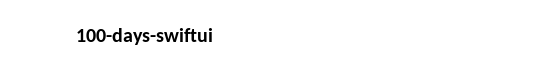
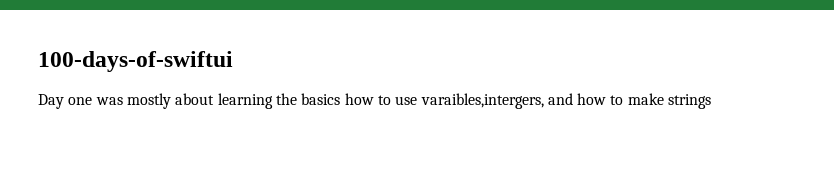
- 100-days-swiftui
+ 100-days-of-swiftui
+ Day one was mostly about learning the basics how to use varaibles,intergers, and how to make strings

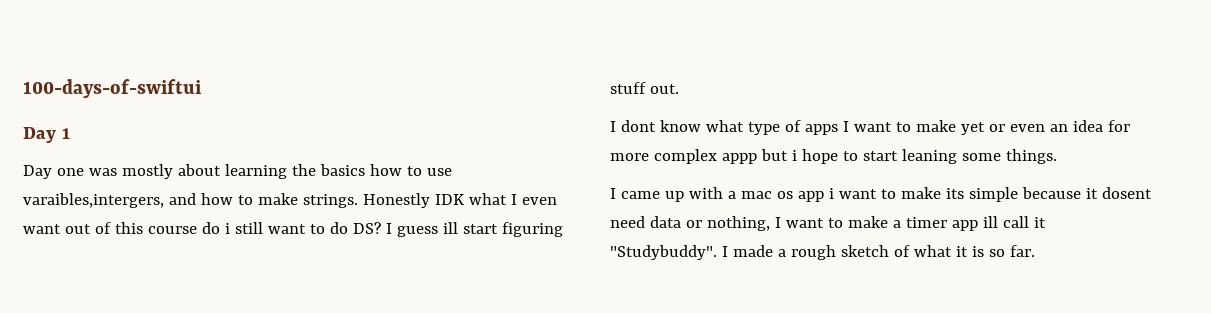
+ Day 1
- Day one was mostly about learning the basics how to use varaibles,intergers, and how to make strings
+ Day one was mostly about learning the basics how to use varaibles,intergers, and how to make strings. Honestly IDK what I even want out of this course do i still want to do DS? I guess ill start figuring stuff out.
+ I dont know what type of apps I want to make yet or even an idea for more complex appp but i hope to start leaning some things.
+ I came up with a mac os app i want to make its simple because it dosent need data or nothing, I want to make a timer app ill call it "Studybuddy". I made a rough sketch of what it is so far.

